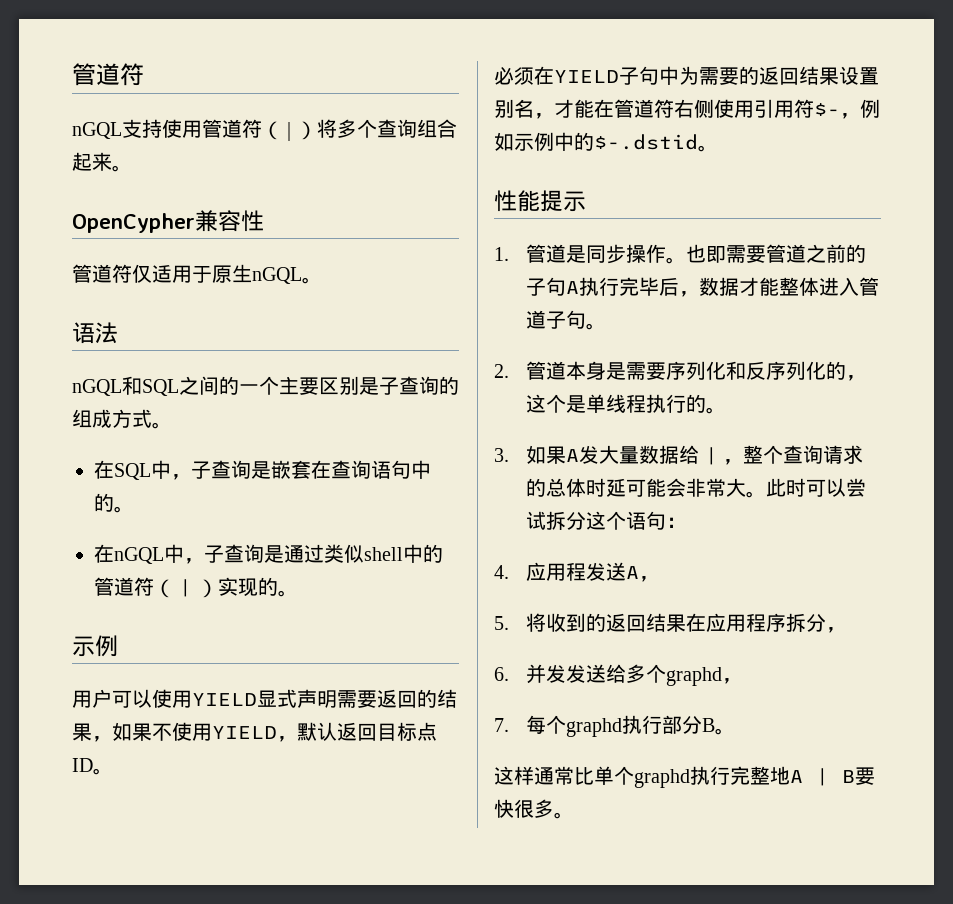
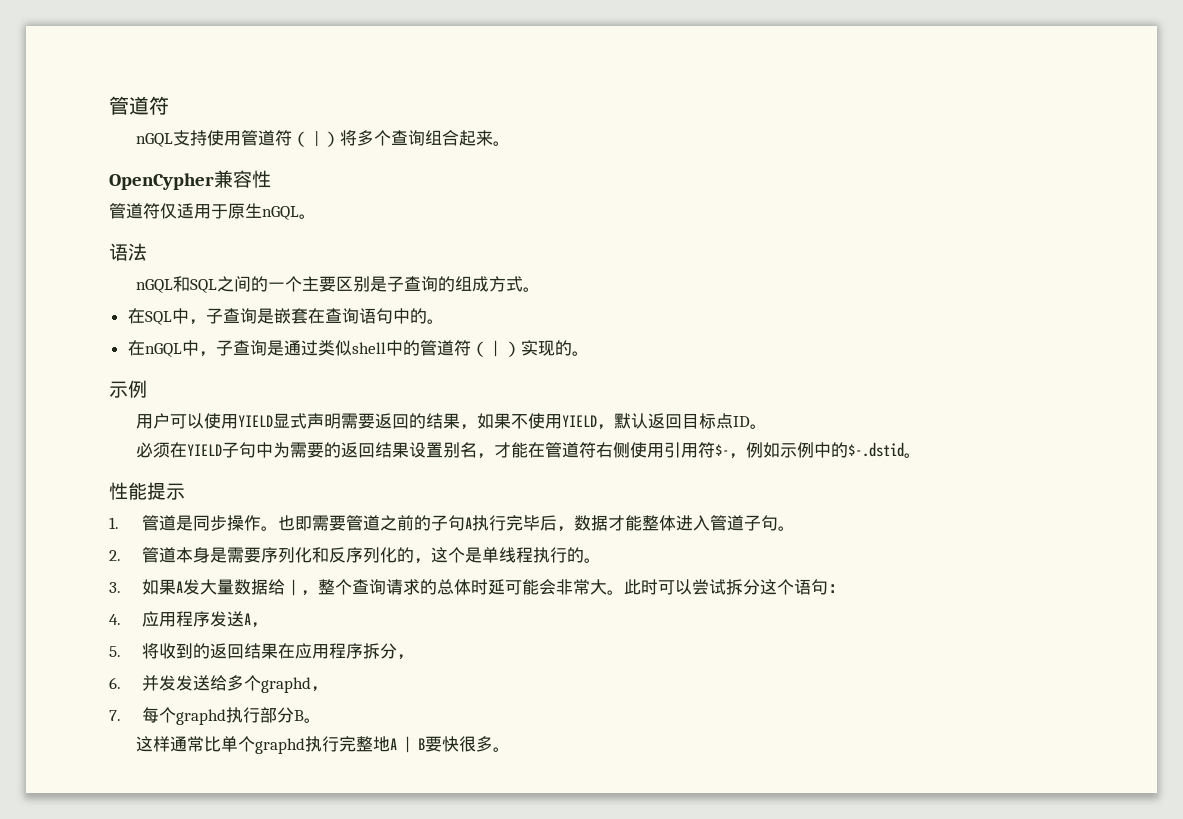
- 4.应用程发送A，
+ 4.应用程序发送A，

